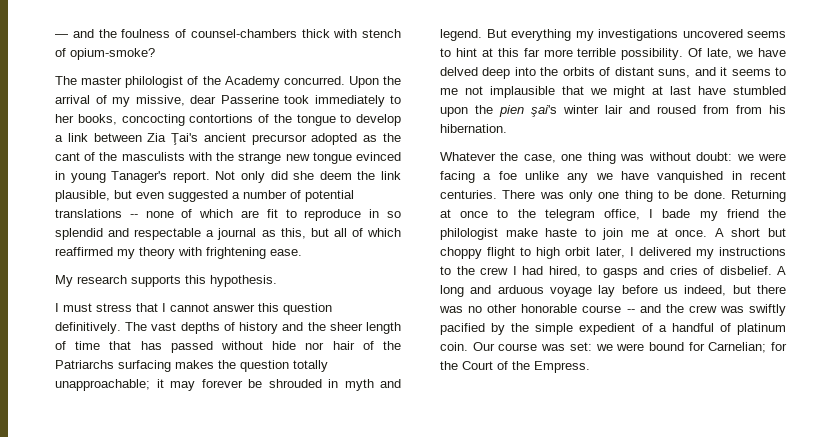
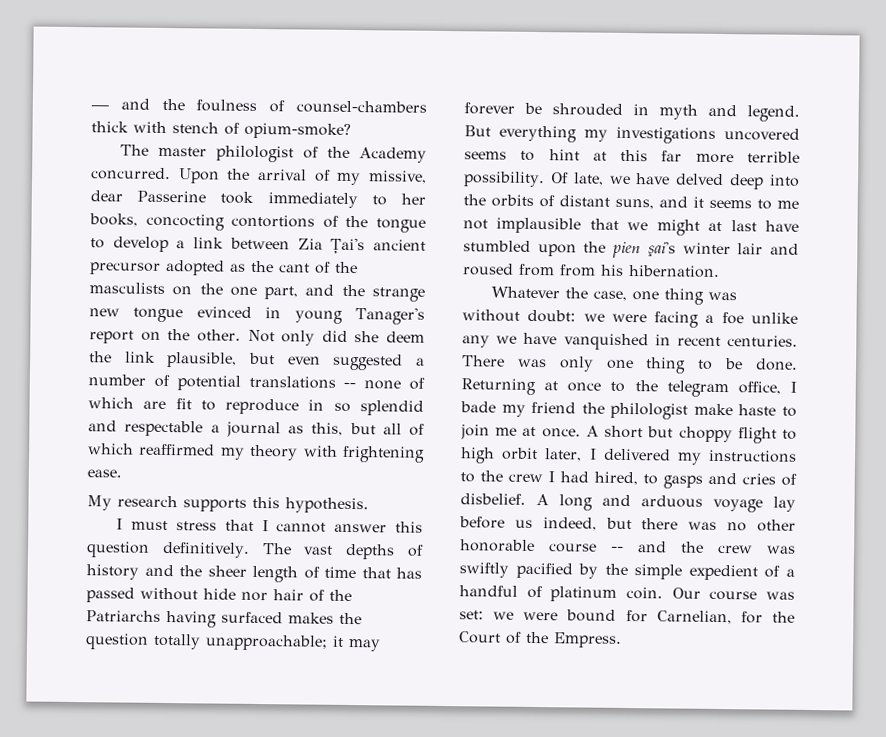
- Upon the arrival of my missive, dear Passerine took immediately to her books, concocting contortions of the tongue to develop a link between Zia Ţai's ancient precursor adopted as the cant of the masculists with the strange new tongue evinced in young Tanager's report.
+ Upon the arrival of my missive, dear Passerine took immediately to her books, concocting contortions of the tongue to develop a link between Zia Ţai's ancient precursor adopted as the cant of the masculists on the one part, and the strange new tongue evinced in young Tanager's report on the other.
- The vast depths of history and the sheer length of time that has passed without hide nor hair of the Patriarchs surfacing makes the question totally unapproachable; it may forever be shrouded in myth and legend.
+ The vast depths of history and the sheer length of time that has passed without hide nor hair of the Patriarchs having surfaced makes the question totally unapproachable; it may forever be shrouded in myth and legend.
- Our course was set: we were bound for Carnelian; for the Court of the Empress.
+ Our course was set: we were bound for Carnelian, for the Court of the Empress.

